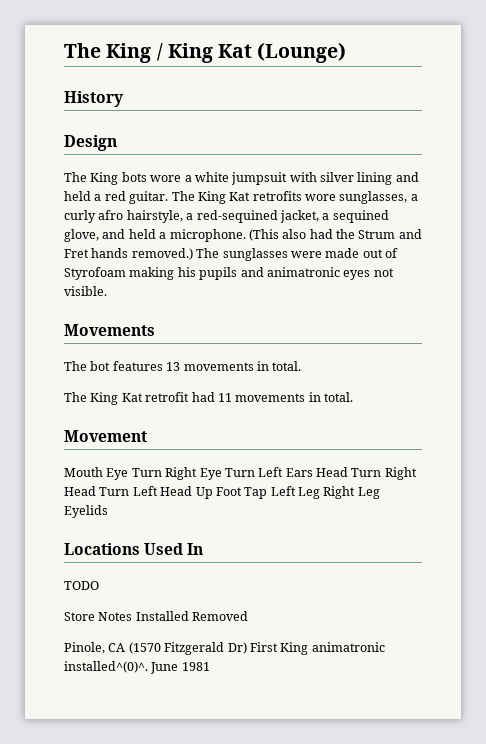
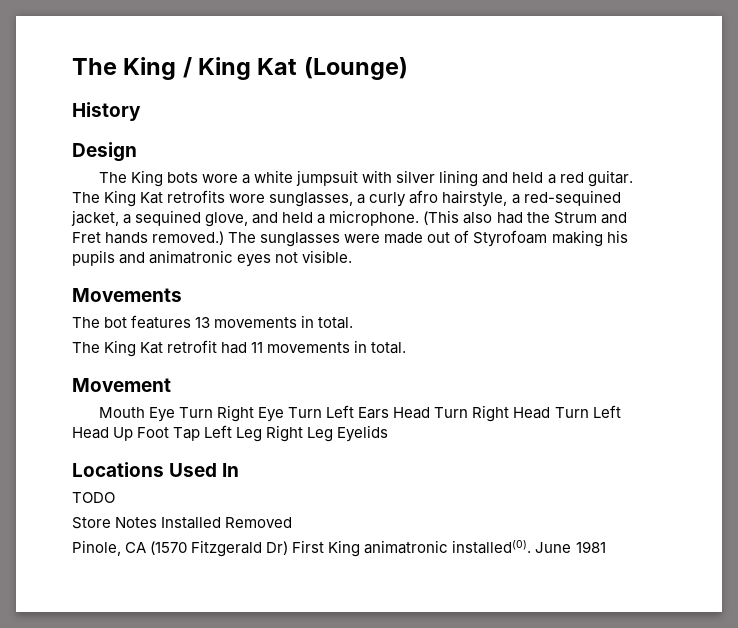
- Pinole, CA (1570 Fitzgerald Dr) First King animatronic installed^(0)^.
+ Pinole, CA (1570 Fitzgerald Dr) First King animatronic installed(0).

